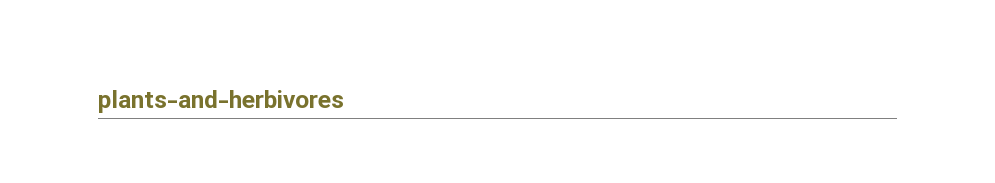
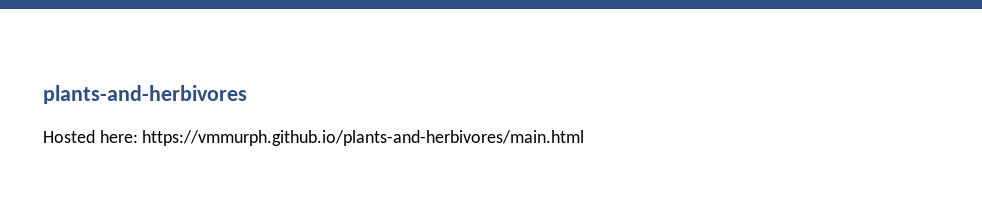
+ Hosted here: https://vmmurph.github.io/plants-and-herbivores/main.html

